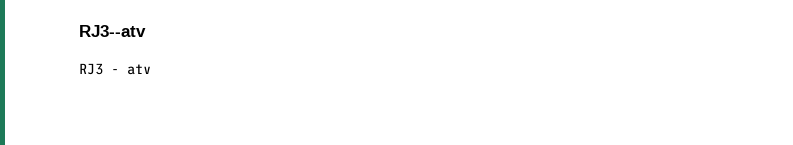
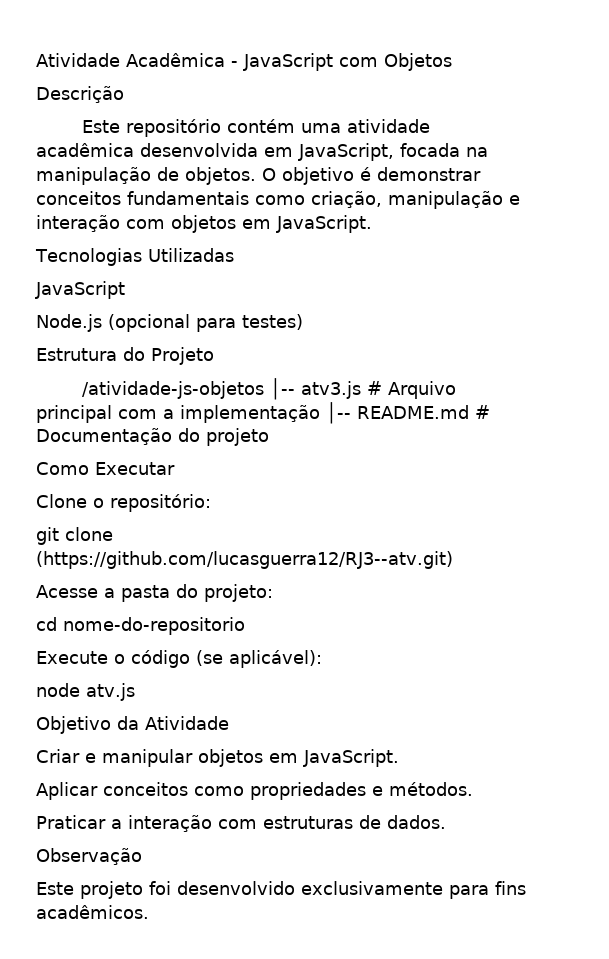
- RJ3--atv
- RJ3 - atv
+ Atividade Acadêmica - JavaScript com Objetos
+ Descrição
+ Este repositório contém uma atividade acadêmica desenvolvida em JavaScript, focada na manipulação de objetos. O objetivo é demonstrar conceitos fundamentais como criação, manipulação e interação com objetos em JavaScript.
+ Tecnologias Utilizadas
+ JavaScript
+ Node.js (opcional para testes)
+ Estrutura do Projeto
+ /atividade-js-objetos │-- atv3.js # Arquivo principal com a implementação │-- README.md # Documentação do projeto
+ Como Executar
+ Clone o repositório:
+ git clone (https://github.com/lucasguerra12/RJ3--atv.git)
+ Acesse a pasta do projeto:
+ cd nome-do-repositorio
+ Execute o código (se aplicável):
+ node atv.js
+ Objetivo da Atividade
+ Criar e manipular objetos em JavaScript.
+ Aplicar conceitos como propriedades e métodos.
+ Praticar a interação com estruturas de dados.
+ Observação
+ Este projeto foi desenvolvido exclusivamente para fins acadêmicos.

